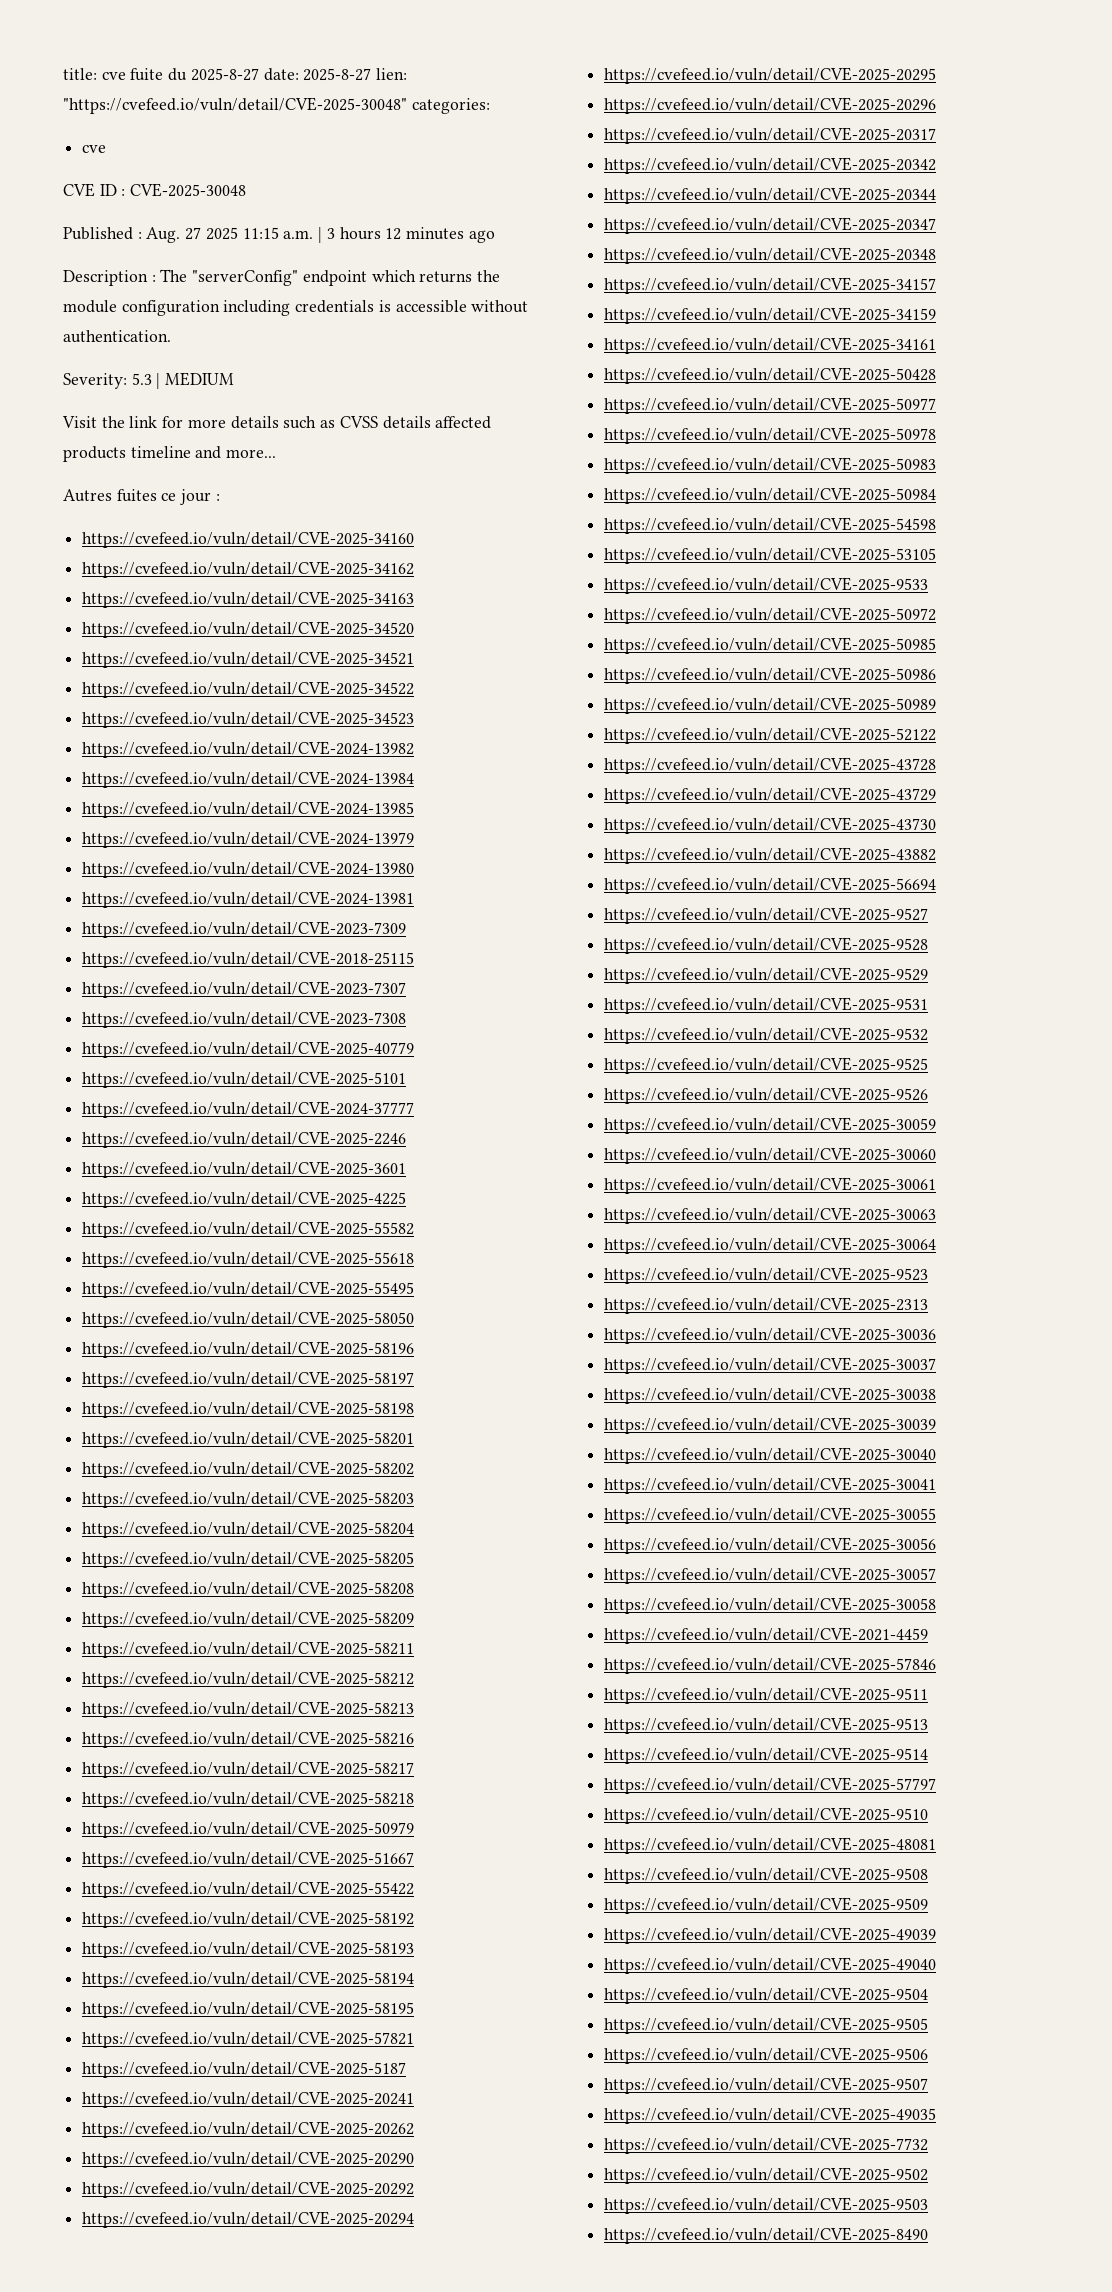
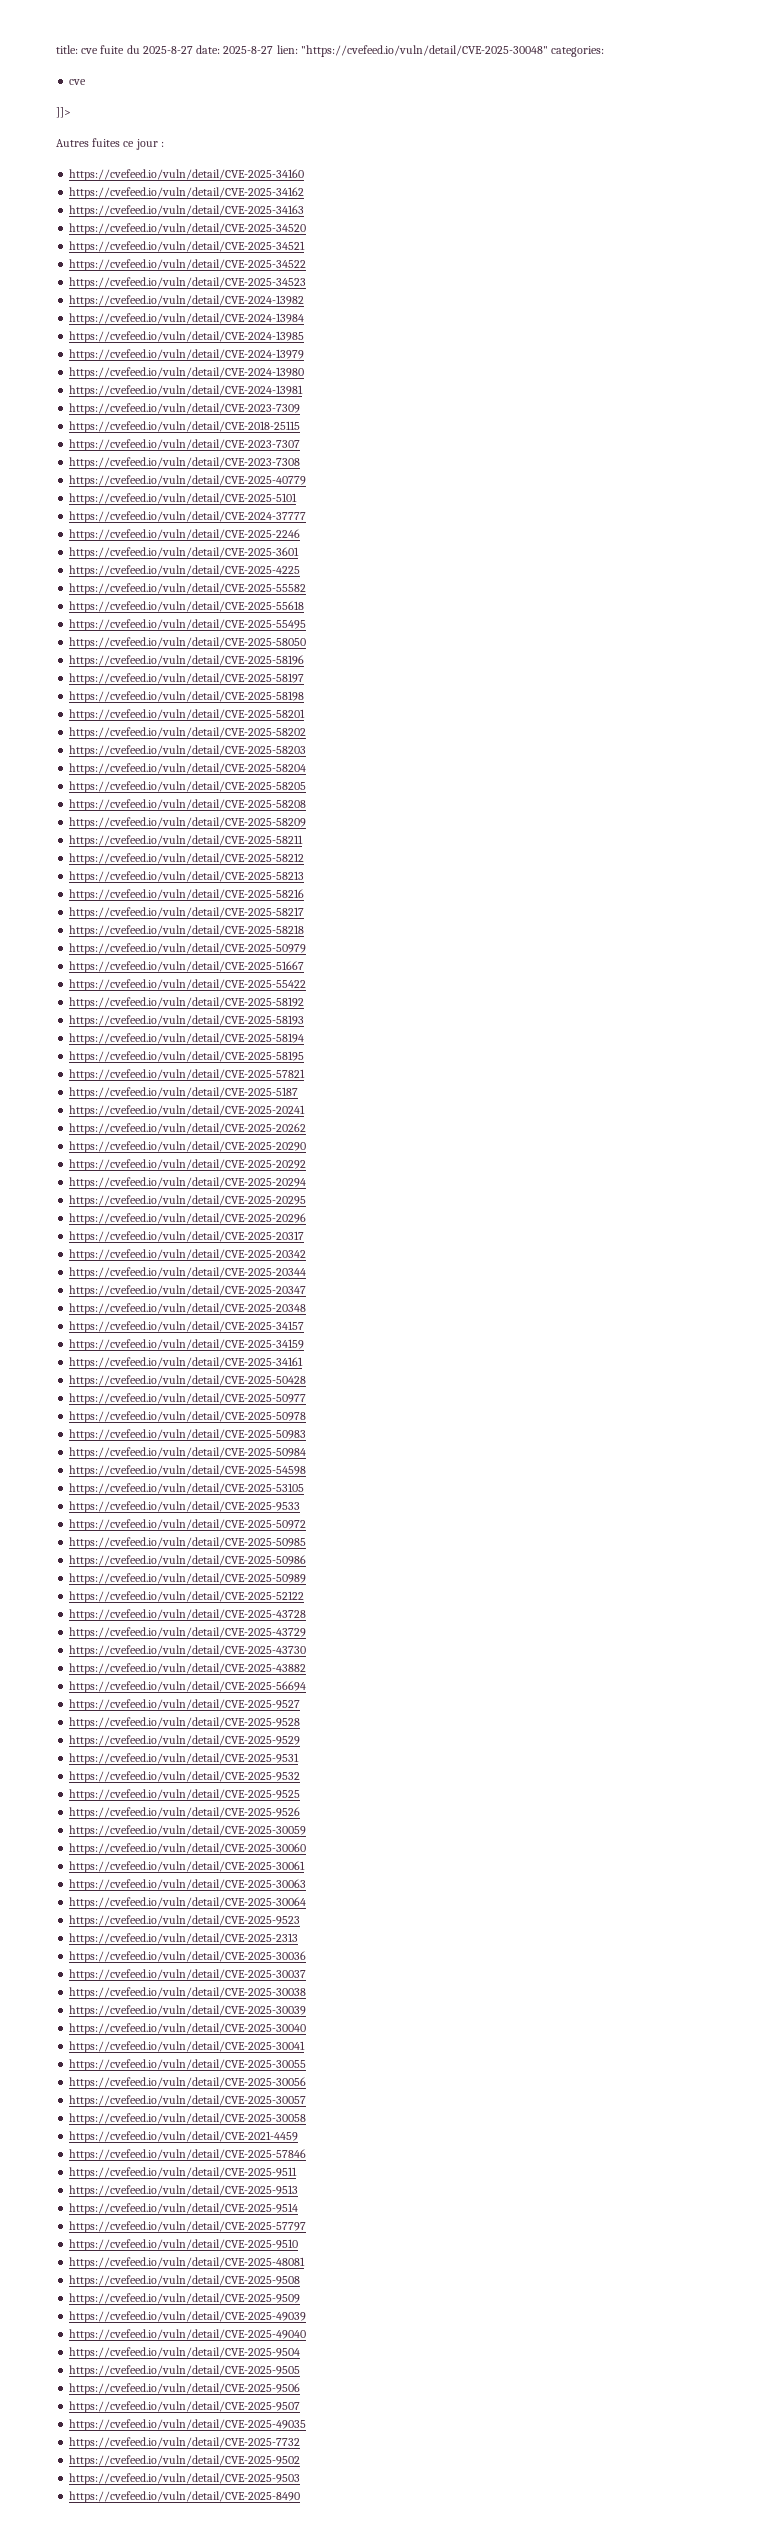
- CVE ID : CVE-2025-30048
- Published : Aug. 27 2025 11:15 a.m. | 3 hours 12 minutes ago
- Description : The "serverConfig" endpoint which returns the module configuration including credentials is accessible without authentication.
- Severity: 5.3 | MEDIUM
- Visit the link for more details such as CVSS details affected products timeline and more...
+ ]]>

